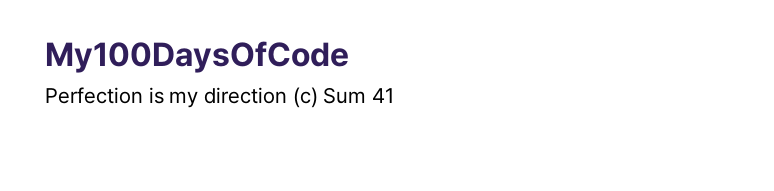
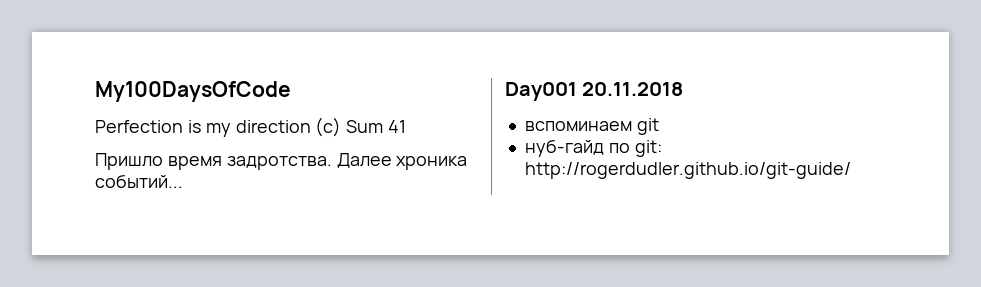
+ Пришло время задротства. Далее хроника событий...
+ Day001 20.11.2018
+ вспоминаем git
+ нуб-гайд по git: http://rogerdudler.github.io/git-guide/

